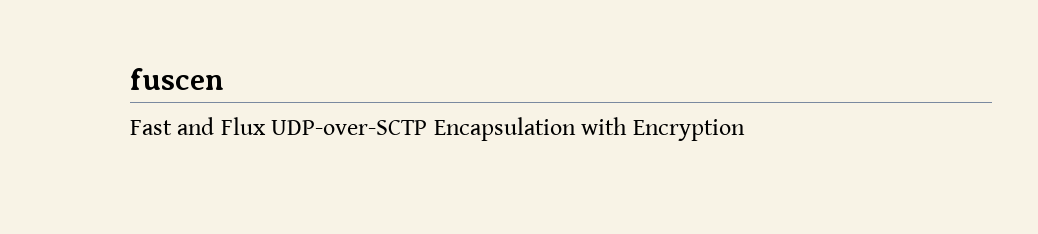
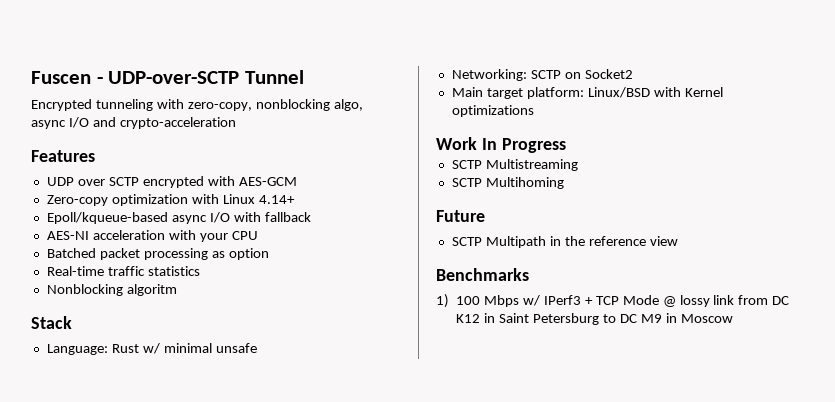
- fuscen
- Fast and Flux UDP-over-SCTP Encapsulation with Encryption
+ Fuscen - UDP-over-SCTP Tunnel
+ Encrypted tunneling with zero-copy, nonblocking algo, async I/O and crypto-acceleration
+ Features
+ UDP over SCTP encrypted with AES-GCM
+ Zero-copy optimization with Linux 4.14+
+ Epoll/kqueue-based async I/O with fallback
+ AES-NI acceleration with your CPU
+ Batched packet processing as option
+ Real-time traffic statistics
+ Nonblocking algoritm
+ Stack
+ Language: Rust w/ minimal unsafe
+ Networking: SCTP on Socket2
+ Main target platform: Linux/BSD with Kernel optimizations
+ Work In Progress
+ SCTP Multistreaming
+ SCTP Multihoming
+ Future
+ SCTP Multipath in the reference view
+ Benchmarks
+ 1) 100 Mbps w/ IPerf3 + TCP Mode @ lossy link from DC K12 in Saint Petersburg to DC M9 in Moscow

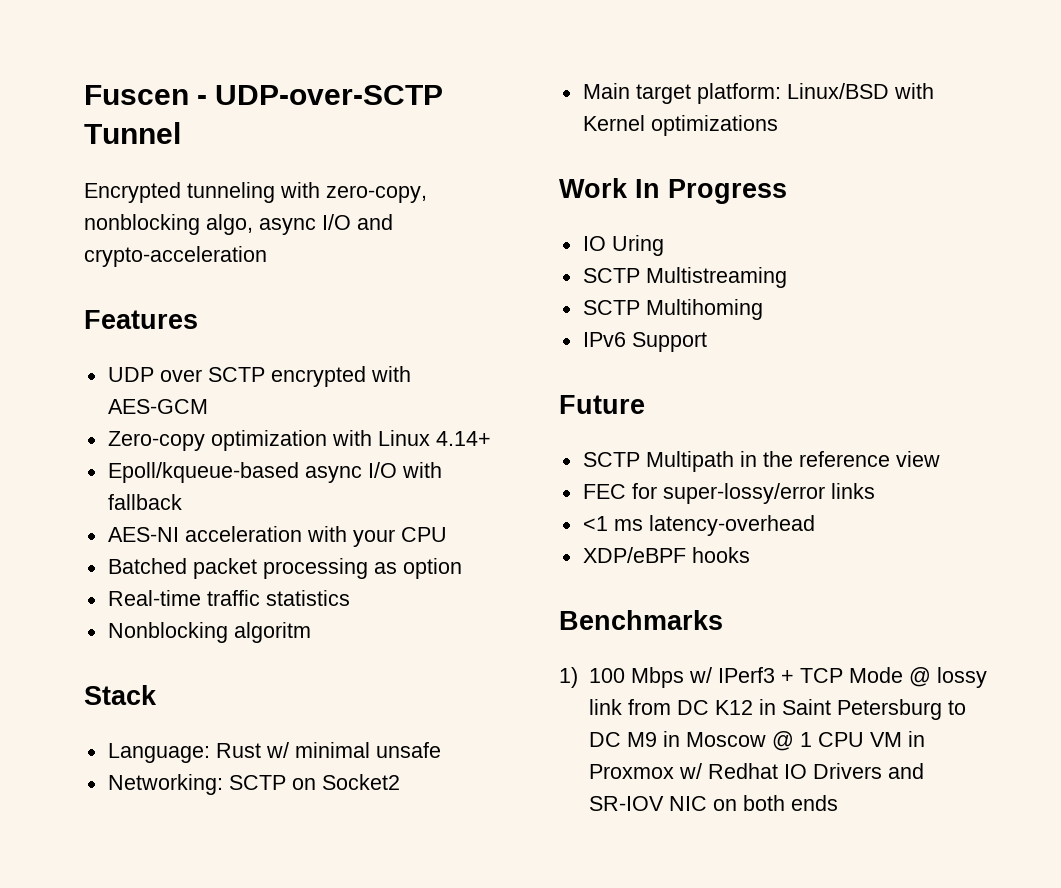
+ IO Uring
+ IPv6 Support
+ FEC for super-lossy/error links
+ <1 ms latency-overhead
+ XDP/eBPF hooks
- 1) 100 Mbps w/ IPerf3 + TCP Mode @ lossy link from DC K12 in Saint Petersburg to DC M9 in Moscow
+ 1) 100 Mbps w/ IPerf3 + TCP Mode @ lossy link from DC K12 in Saint Petersburg to DC M9 in Moscow @ 1 CPU VM in Proxmox w/ Redhat IO Drivers and SR-IOV NIC on both ends

